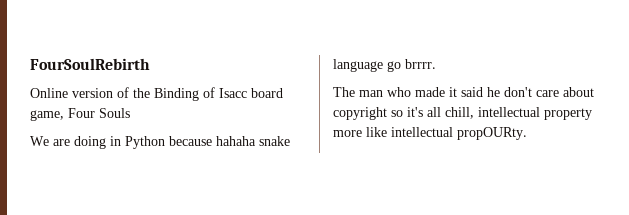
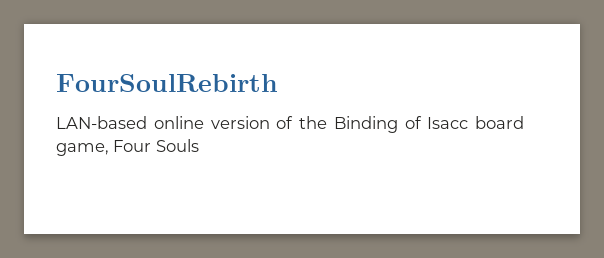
- Online version of the Binding of Isacc board game, Four Souls
+ LAN-based online version of the Binding of Isacc board game, Four Souls
- We are doing in Python because hahaha snake language go brrrr.
- The man who made it said he don't care about copyright so it's all chill, intellectual property more like intellectual propOURty.

